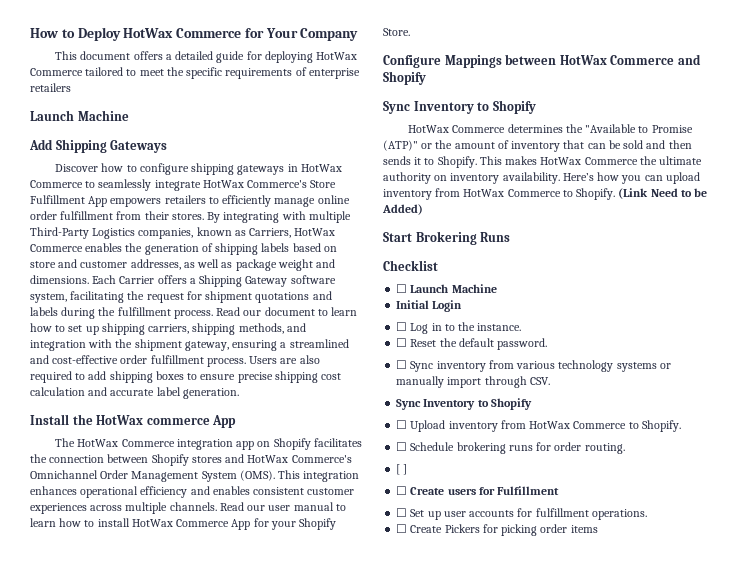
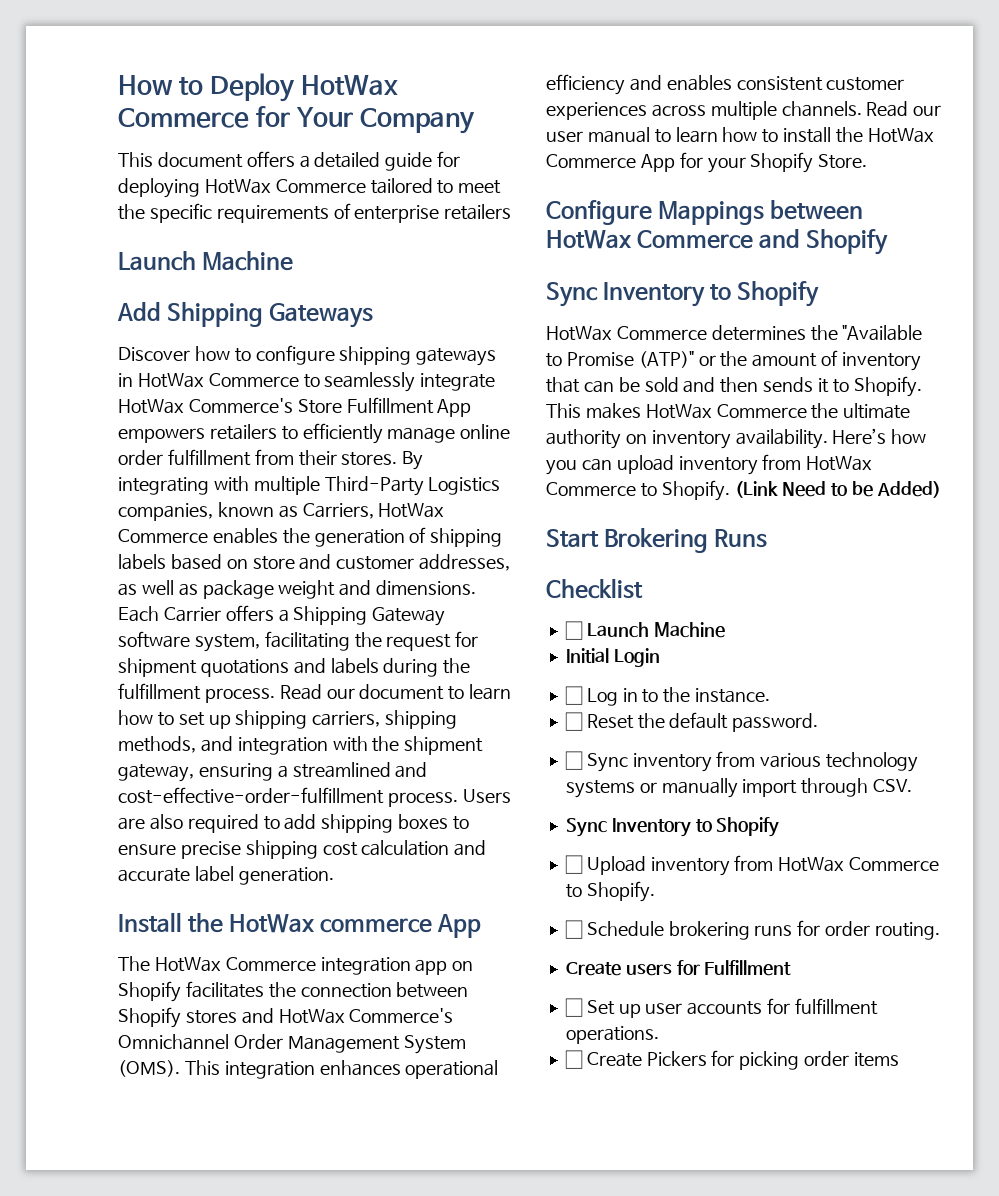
- Read our document to learn how to set up shipping carriers, shipping methods, and integration with the shipment gateway, ensuring a streamlined and cost-effective order fulfillment process.
+ Read our document to learn how to set up shipping carriers, shipping methods, and integration with the shipment gateway, ensuring a streamlined and cost-effective-order-fulfillment process.
- Read our user manual to learn how to install HotWax Commerce App for your Shopify Store.
+ Read our user manual to learn how to install the HotWax Commerce App for your Shopify Store.
- [ ]
- ☐ Create users for Fulfillment
+ Create users for Fulfillment

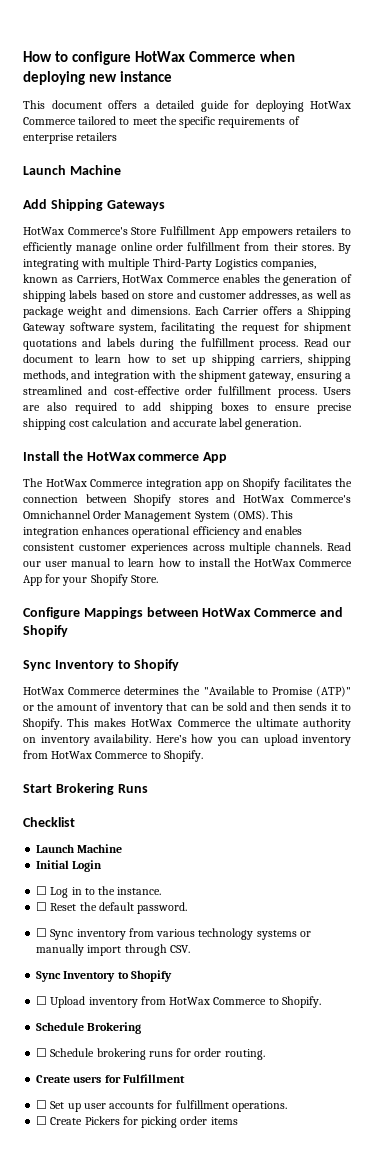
- How to Deploy HotWax Commerce for Your Company
+ How to configure HotWax Commerce when deploying new instance
- Discover how to configure shipping gateways in HotWax Commerce to seamlessly integrate HotWax Commerce's Store Fulfillment App empowers retailers to efficiently manage online order fulfillment from their stores.
+ HotWax Commerce's Store Fulfillment App empowers retailers to efficiently manage online order fulfillment from their stores.
- Read our document to learn how to set up shipping carriers, shipping methods, and integration with the shipment gateway, ensuring a streamlined and cost-effective-order-fulfillment process.
+ Read our document to learn how to set up shipping carriers, shipping methods, and integration with the shipment gateway, ensuring a streamlined and cost-effective order fulfillment process.
- (Link Need to be Added)
  Checklist
- ☐ Launch Machine
+ Launch Machine
+ Schedule Brokering

